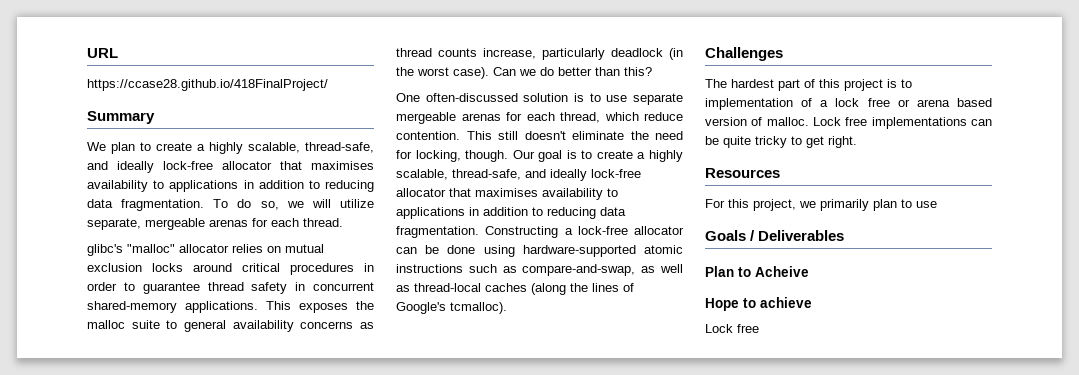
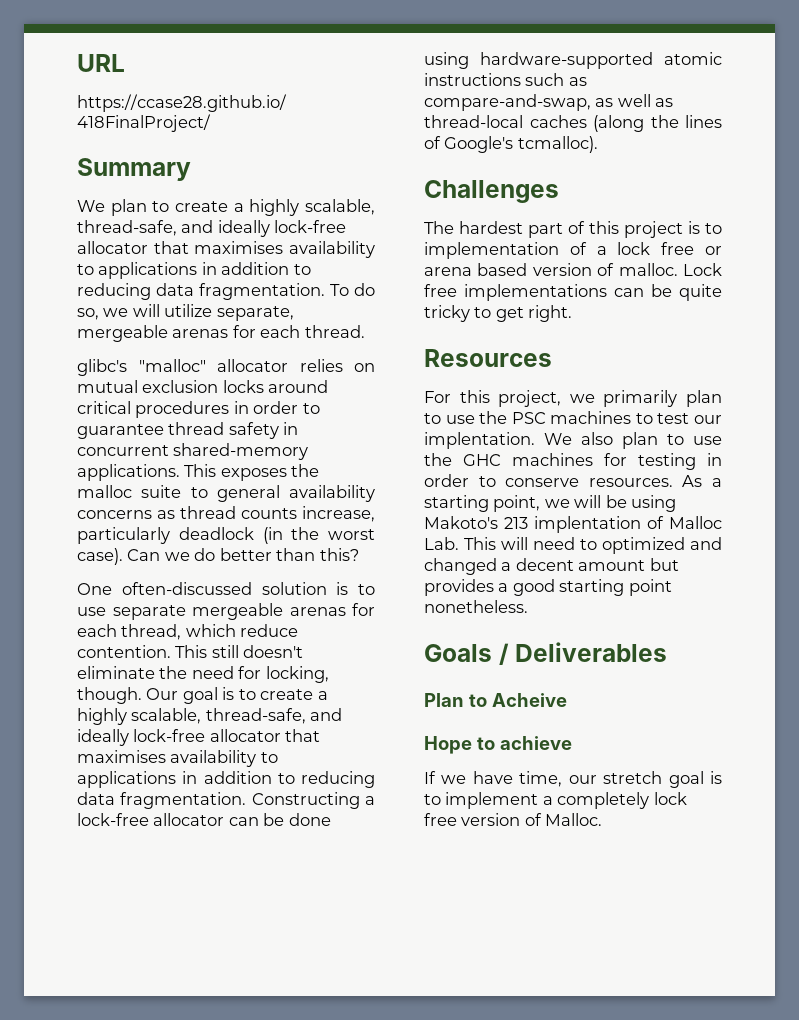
- For this project, we primarily plan to use
+ For this project, we primarily plan to use the PSC machines to test our implentation. We also plan to use the GHC machines for testing in order to conserve resources. As a starting point, we will be using Makoto's 213 implentation of Malloc Lab. This will need to optimized and changed a decent amount but provides a good starting point nonetheless.
  Hope to achieve
- Lock free
+ If we have time, our stretch goal is to implement a completely lock free version of Malloc.

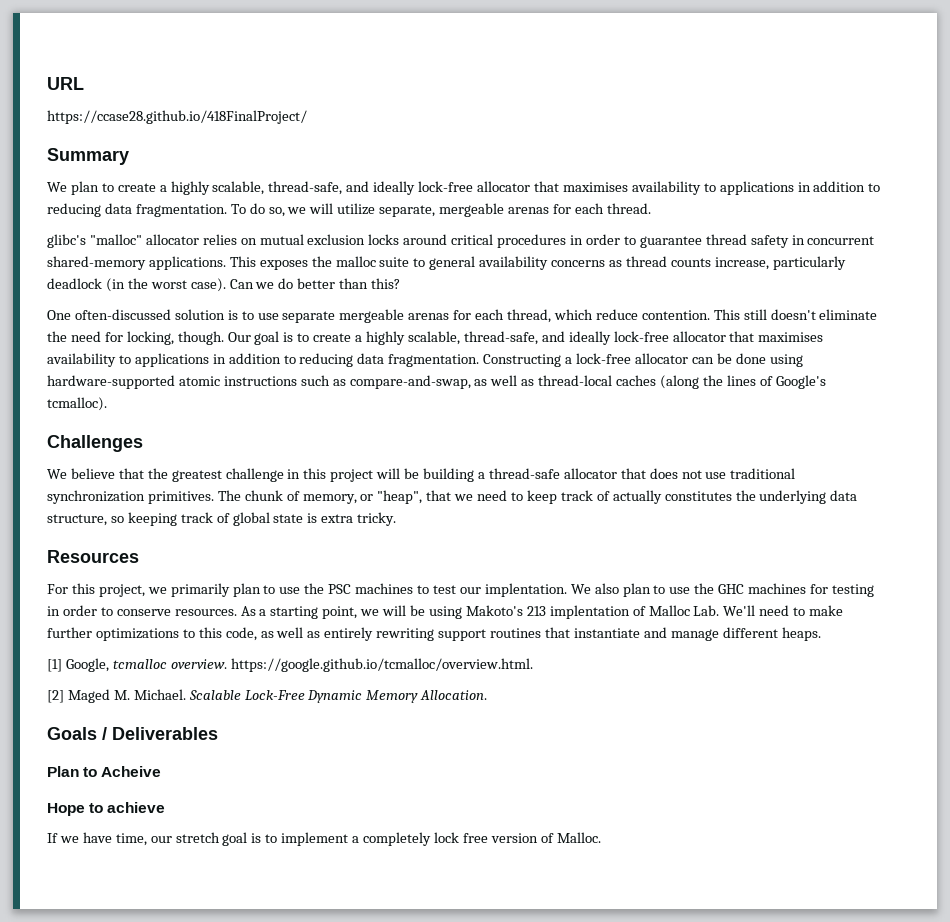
- The hardest part of this project is to implementation of a lock free or arena based version of malloc. Lock free implementations can be quite tricky to get right.
+ We believe that the greatest challenge in this project will be building a thread-safe allocator that does not use traditional synchronization primitives. The chunk of memory, or "heap", that we need to keep track of actually constitutes the underlying data structure, so keeping track of global state is extra tricky.
- As a starting point, we will be using Makoto's 213 implentation of Malloc Lab. This will need to optimized and changed a decent amount but provides a good starting point nonetheless.
+ As a starting point, we will be using Makoto's 213 implentation of Malloc Lab. We'll need to make further optimizations to this code, as well as entirely rewriting support routines that instantiate and manage different heaps.
+ [1] Google, tcmalloc overview. https://google.github.io/tcmalloc/overview.html.
+ [2] Maged M. Michael. Scalable Lock-Free Dynamic Memory Allocation.

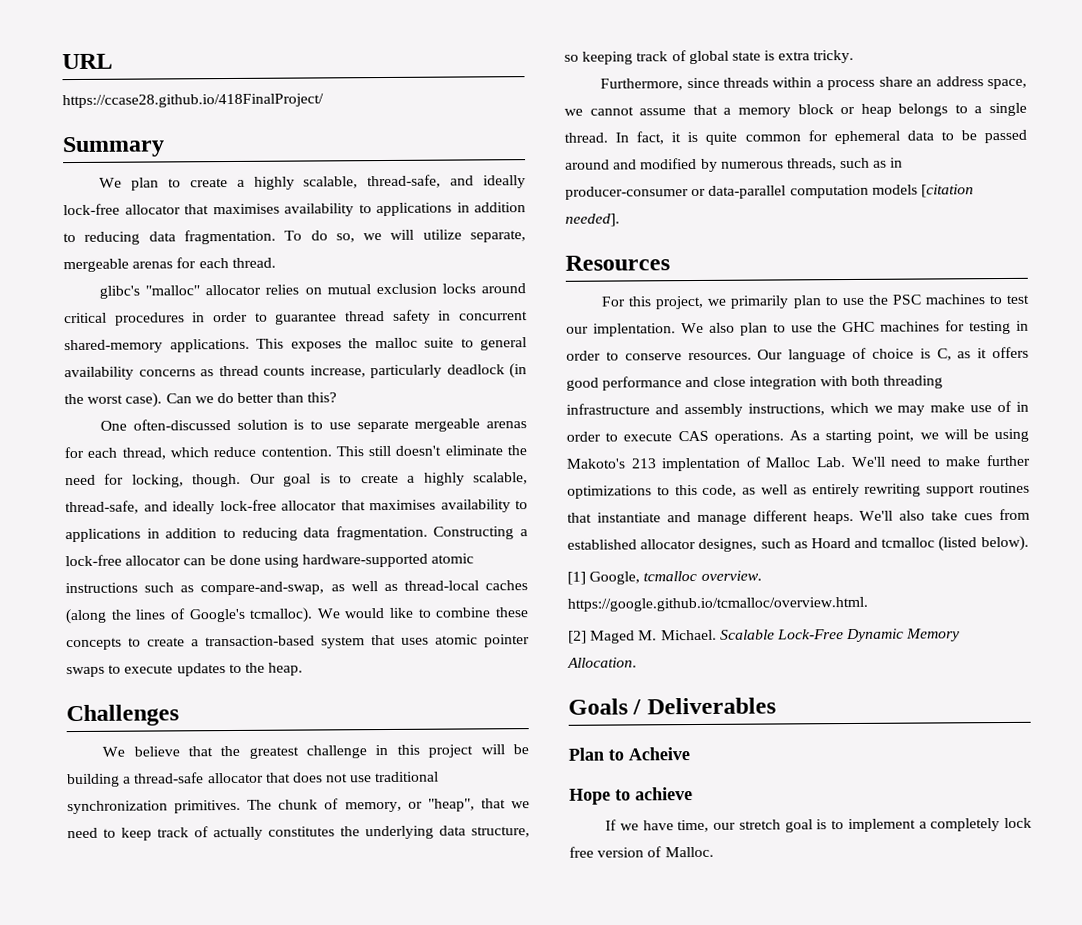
+ We would like to combine these concepts to create a transaction-based system that uses atomic pointer swaps to execute updates to the heap.
+ Furthermore, since threads within a process share an address space, we cannot assume that a memory block or heap belongs to a single thread. In fact, it is quite common for ephemeral data to be passed around and modified by numerous threads, such as in producer-consumer or data-parallel computation models [citation needed].
+ Our language of choice is C, as it offers good performance and close integration with both threading infrastructure and assembly instructions, which we may make use of in order to execute CAS operations.
+ We'll also take cues from established allocator designes, such as Hoard and tcmalloc (listed below).

